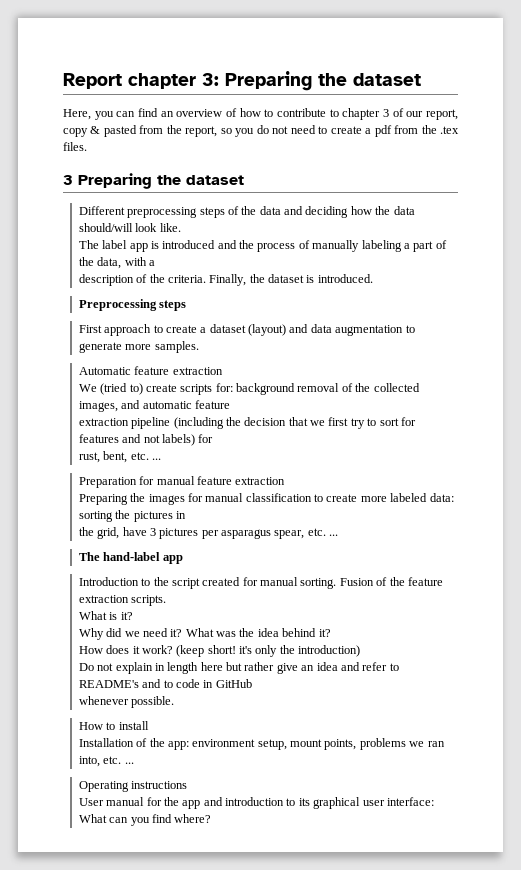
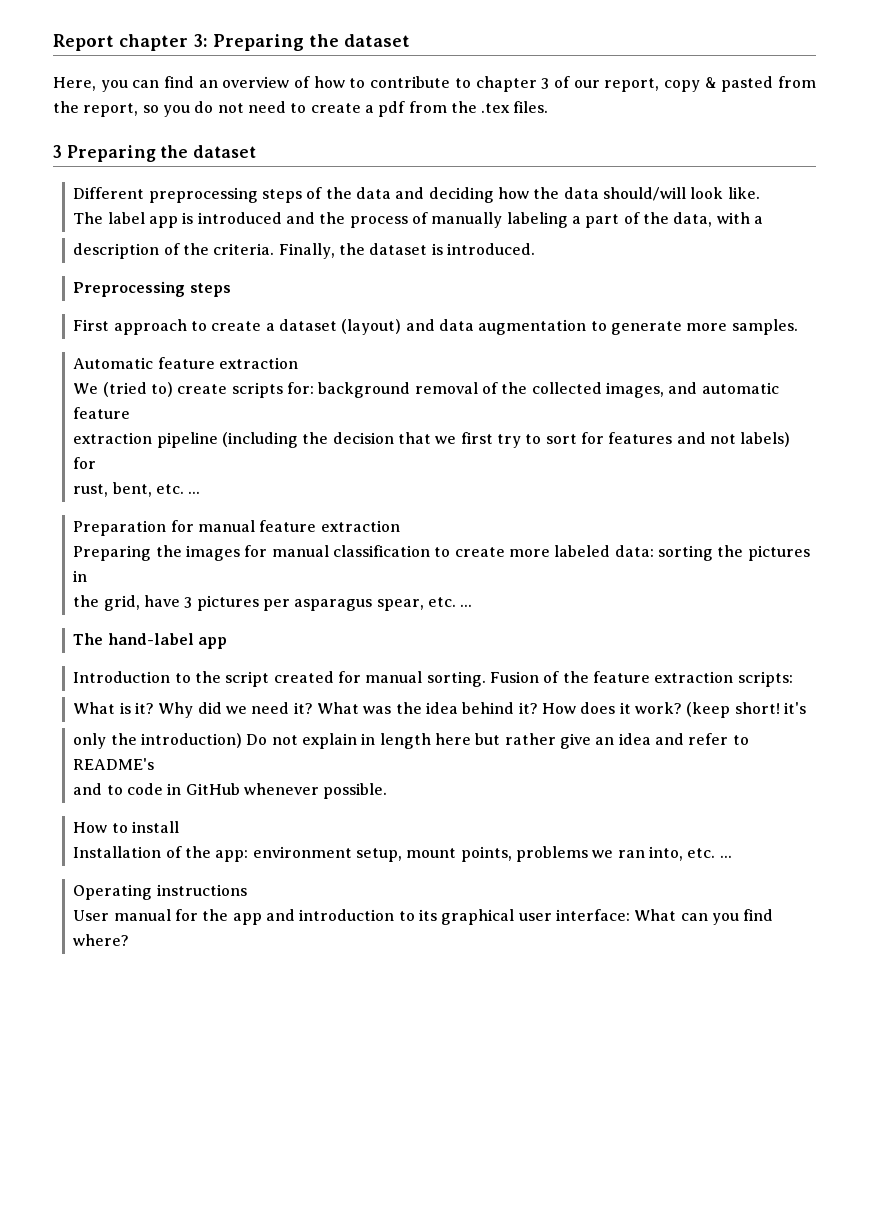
- Fusion of the feature extraction scripts.
+ Fusion of the feature extraction scripts:
- What is it?
- Why did we need it?
+ What is it? Why did we need it?
- What was the idea behind it?
- How does it work?
+ What was the idea behind it? How does it work?
- (keep short! it's only the introduction)
- Do not explain in length here but rather give an idea and refer to README's and to code in GitHub
- whenever possible.
+ (keep short! it's
+ only the introduction) Do not explain in length here but rather give an idea and refer to README's
+ and to code in GitHub whenever possible.

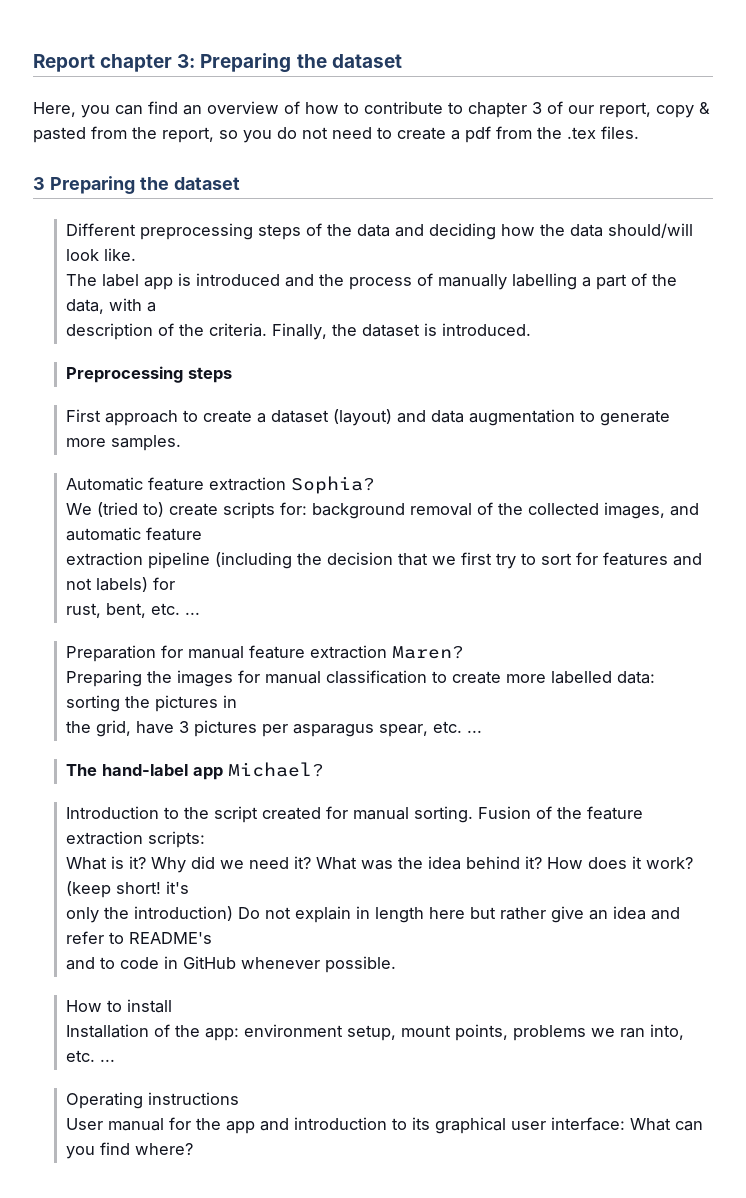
- The label app is introduced and the process of manually labeling a part of the data, with a
+ The label app is introduced and the process of manually labelling a part of the data, with a
- Automatic feature extraction
+ Automatic feature extraction Sophia?
- Preparation for manual feature extraction
+ Preparation for manual feature extraction Maren?
- Preparing the images for manual classification to create more labeled data: sorting the pictures in
+ Preparing the images for manual classification to create more labelled data: sorting the pictures in
- The hand-label app
+ The hand-label app Michael?

